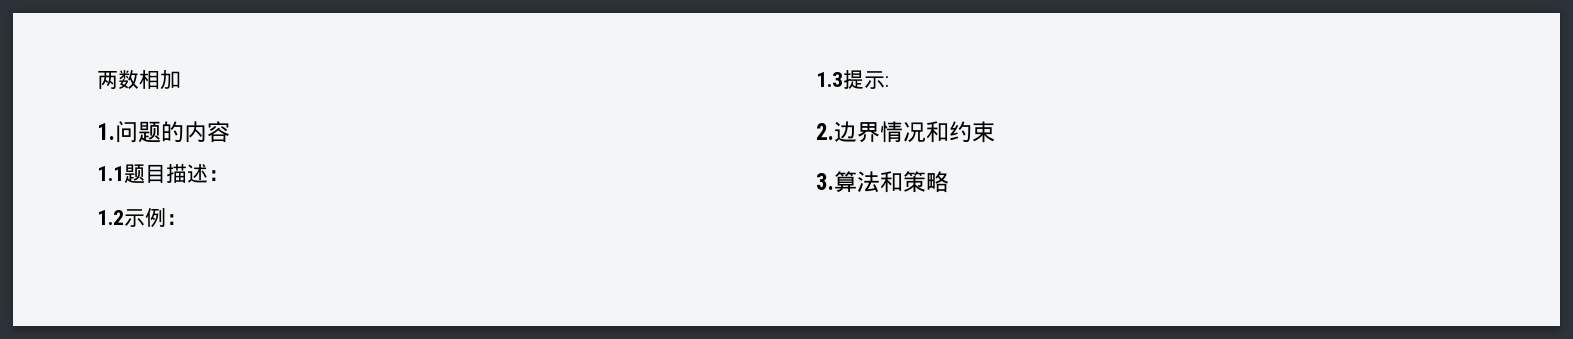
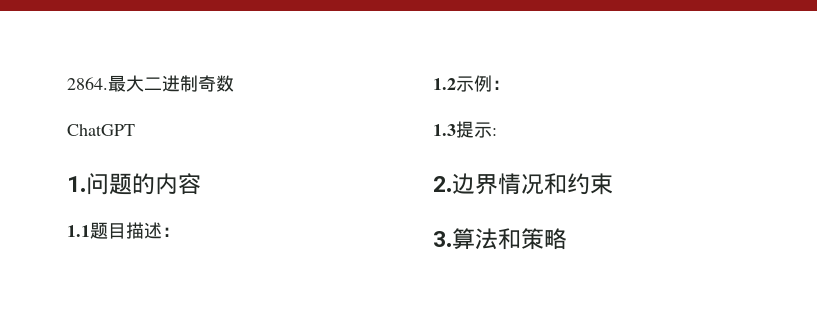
- 两数相加
+ 2864.最大二进制奇数
+ ChatGPT

